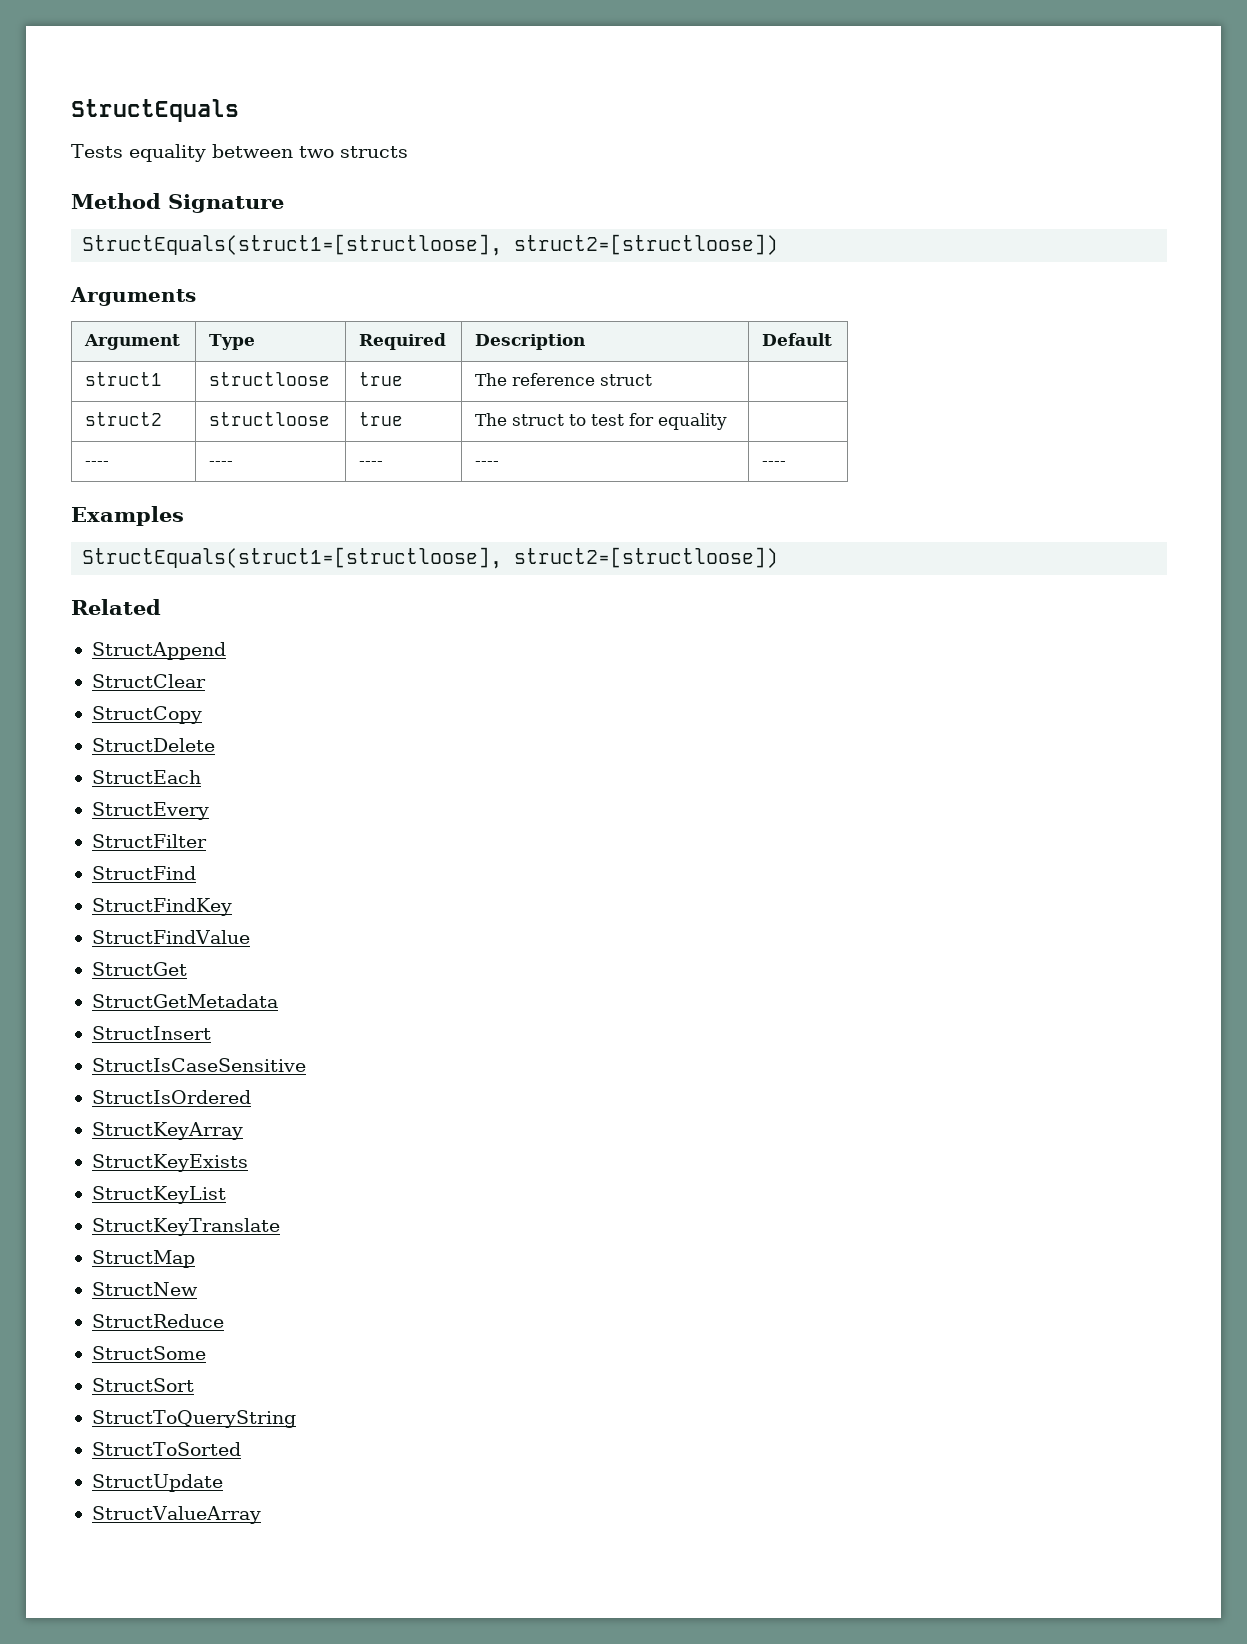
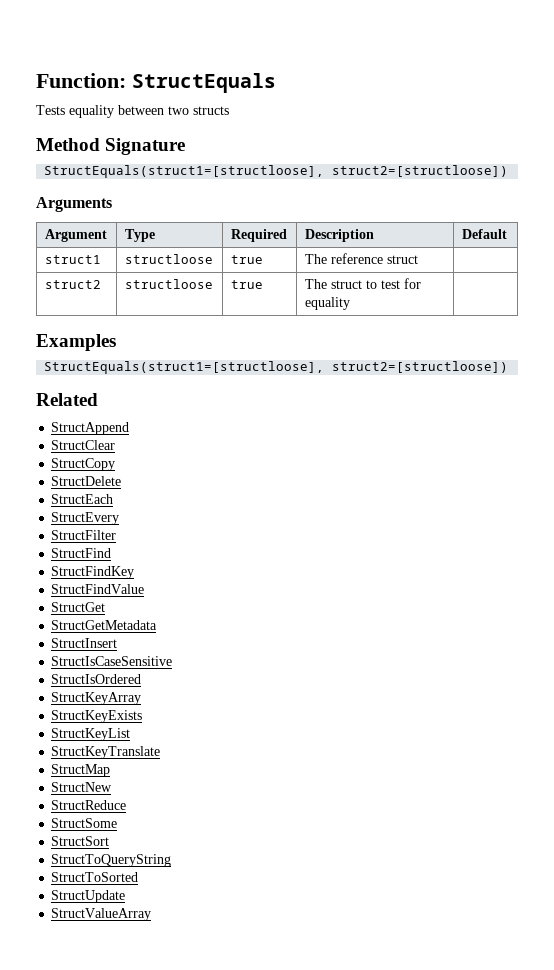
- StructEquals
+ Function: StructEquals
- ---- | ---- | ---- | ---- | ----

